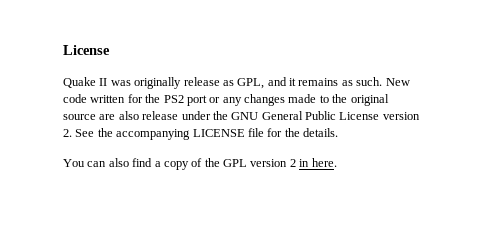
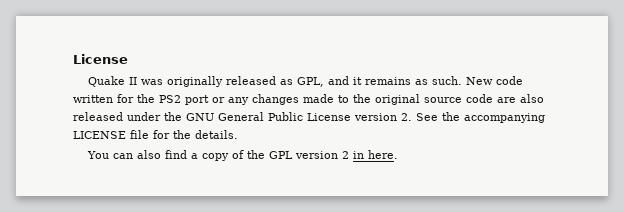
- Quake II was originally release as GPL, and it remains as such.
+ Quake II was originally released as GPL, and it remains as such.
- New code written for the PS2 port or any changes made to the original source are also release under the GNU General Public License version 2. See the accompanying LICENSE file for the details.
+ New code written for the PS2 port or any changes made to the original source code are also released under the GNU General Public License version 2. See the accompanying LICENSE file for the details.

